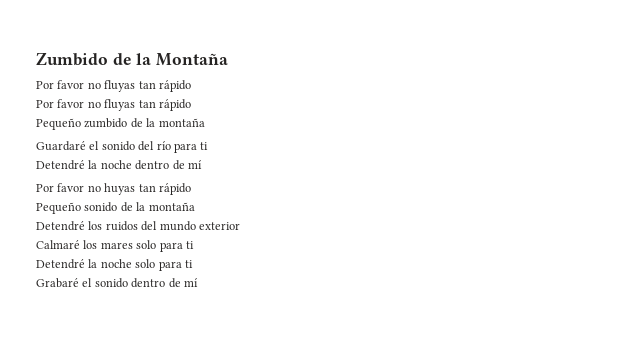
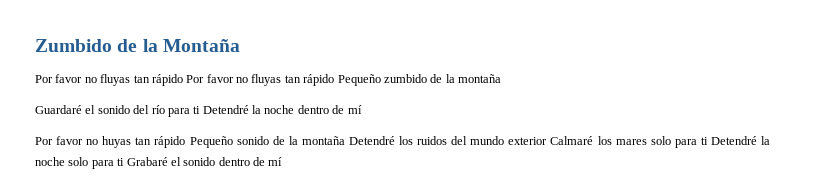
  Zumbido de la Montaña
- Por favor no fluyas tan rápido
- Por favor no fluyas tan rápido
- Pequeño zumbido de la montaña
+ Por favor no fluyas tan rápido Por favor no fluyas tan rápido Pequeño zumbido de la montaña
- Guardaré el sonido del río para ti
- Detendré la noche dentro de mí
+ Guardaré el sonido del río para ti Detendré la noche dentro de mí
- Por favor no huyas tan rápido
- Pequeño sonido de la montaña
- Detendré los ruidos del mundo exterior
- Calmaré los mares solo para ti
- Detendré la noche solo para ti
- Grabaré el sonido dentro de mí
+ Por favor no huyas tan rápido Pequeño sonido de la montaña Detendré los ruidos del mundo exterior Calmaré los mares solo para ti Detendré la noche solo para ti Grabaré el sonido dentro de mí

